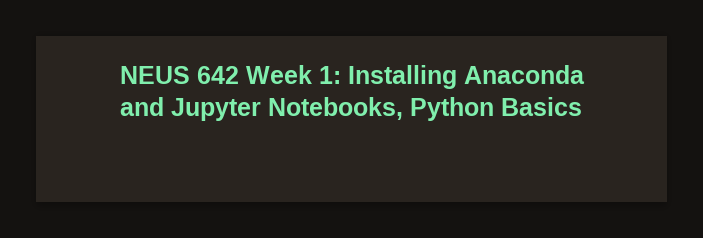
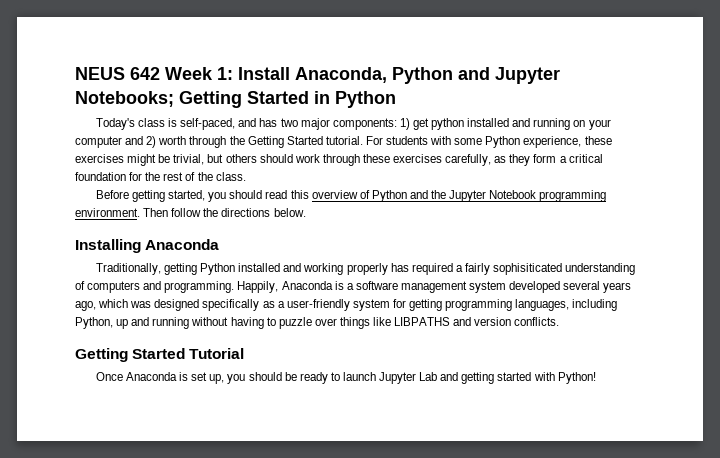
- NEUS 642 Week 1: Installing Anaconda and Jupyter Notebooks, Python Basics
+ NEUS 642 Week 1: Install Anaconda, Python and Jupyter Notebooks; Getting Started in Python
+ Today's class is self-paced, and has two major components: 1) get python installed and running on your computer and 2) worth through the Getting Started tutorial. For students with some Python experience, these exercises might be trivial, but others should work through these exercises carefully, as they form a critical foundation for the rest of the class.
+ Before getting started, you should read this overview of Python and the Jupyter Notebook programming environment. Then follow the directions below.
+ Installing Anaconda
+ Traditionally, getting Python installed and working properly has required a fairly sophisiticated understanding of computers and programming. Happily, Anaconda is a software management system developed several years ago, which was designed specifically as a user-friendly system for getting programming languages, including Python, up and running without having to puzzle over things like LIBPATHS and version conflicts.
+ Getting Started Tutorial
+ Once Anaconda is set up, you should be ready to launch Jupyter Lab and getting started with Python!

